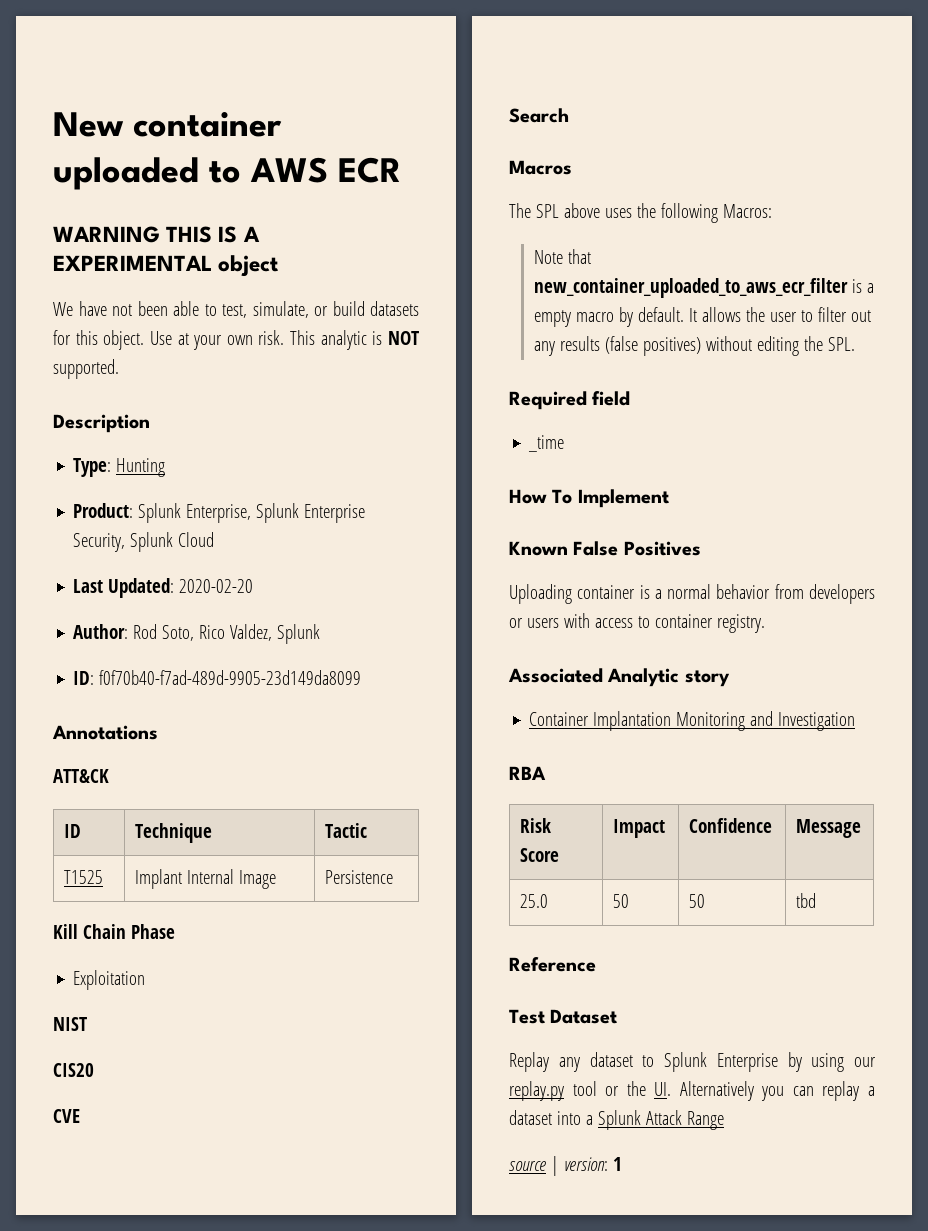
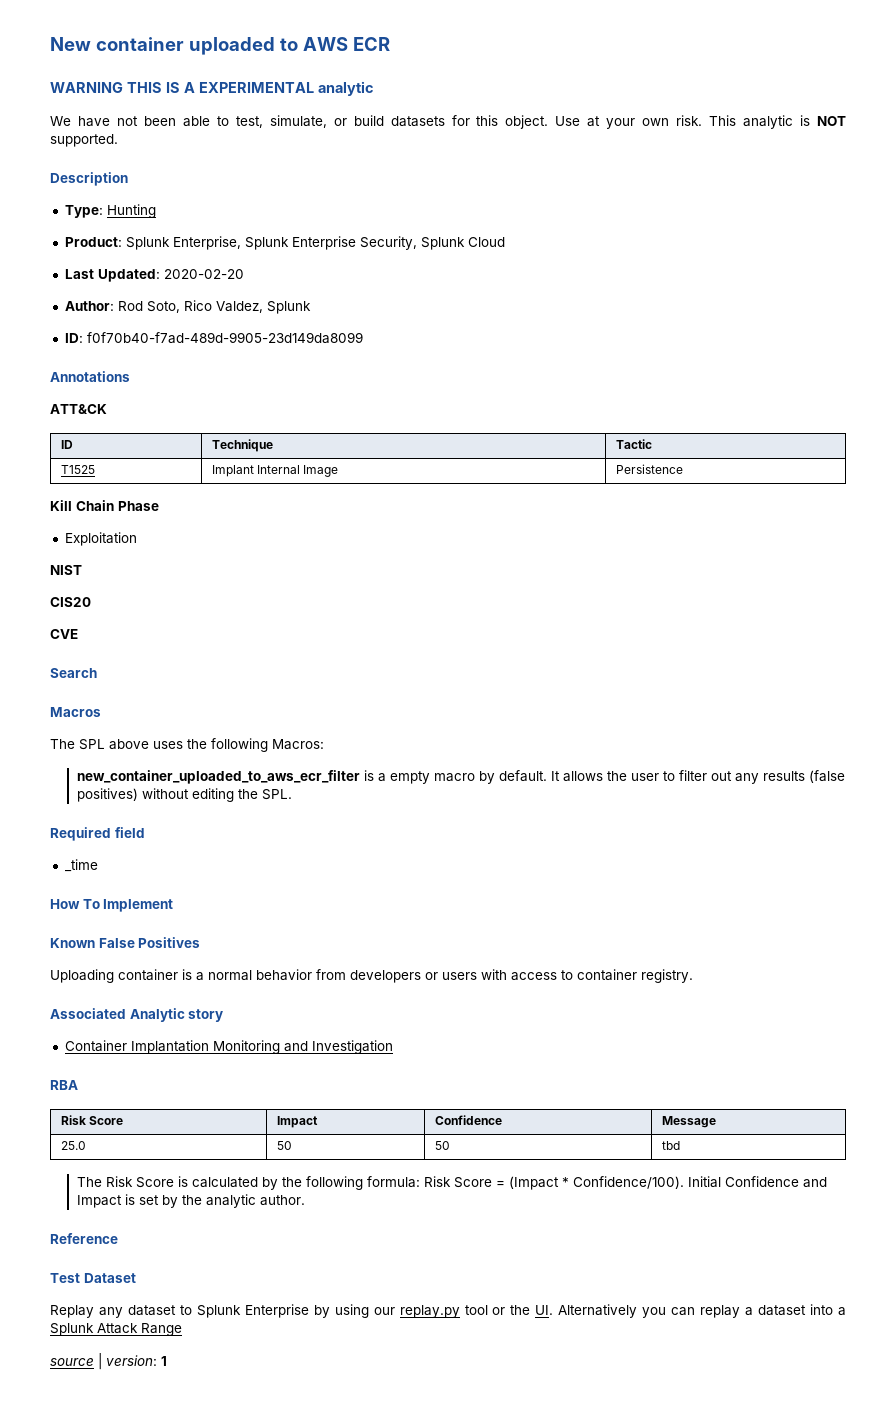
- WARNING THIS IS A EXPERIMENTAL object
+ WARNING THIS IS A EXPERIMENTAL analytic
- Note that new_container_uploaded_to_aws_ecr_filter is a empty macro by default.
+ new_container_uploaded_to_aws_ecr_filter is a empty macro by default.
+ The Risk Score is calculated by the following formula: Risk Score = (Impact * Confidence/100). Initial Confidence and Impact is set by the analytic author.

